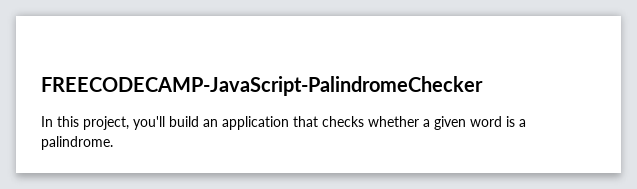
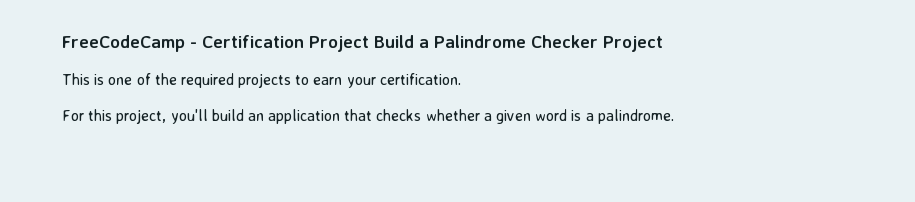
- FREECODECAMP-JavaScript-PalindromeChecker
- In this project, you'll build an application that checks whether a given word is a palindrome.
+ FreeCodeCamp - Certification Project Build a Palindrome Checker Project
+ This is one of the required projects to earn your certification.
+ For this project, you'll build an application that checks whether a given word is a palindrome.

